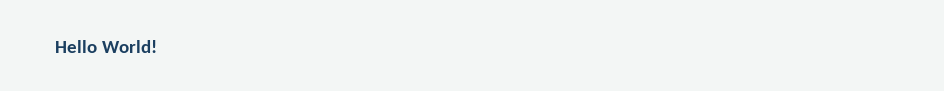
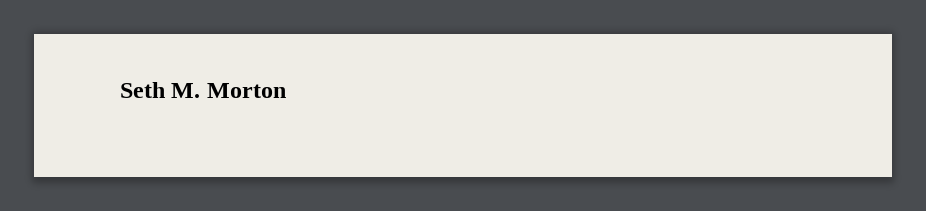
- Hello World!
+ Seth M. Morton

